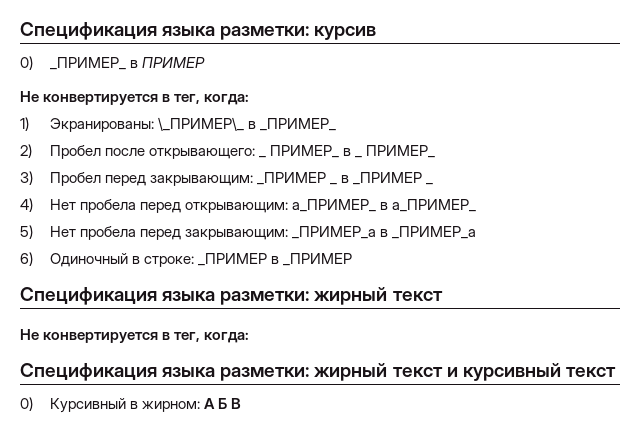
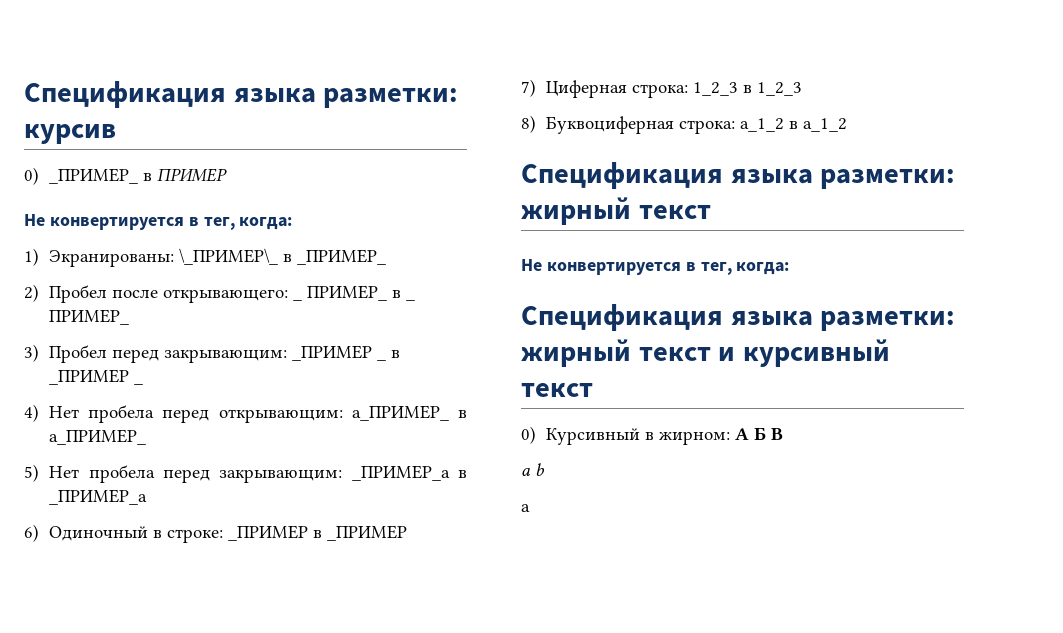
+ 7) Циферная строка: 1_2_3 в 1_2_3
+ 8) Буквоциферная строка: а_1_2 в а_1_2
+ a b
+ a

